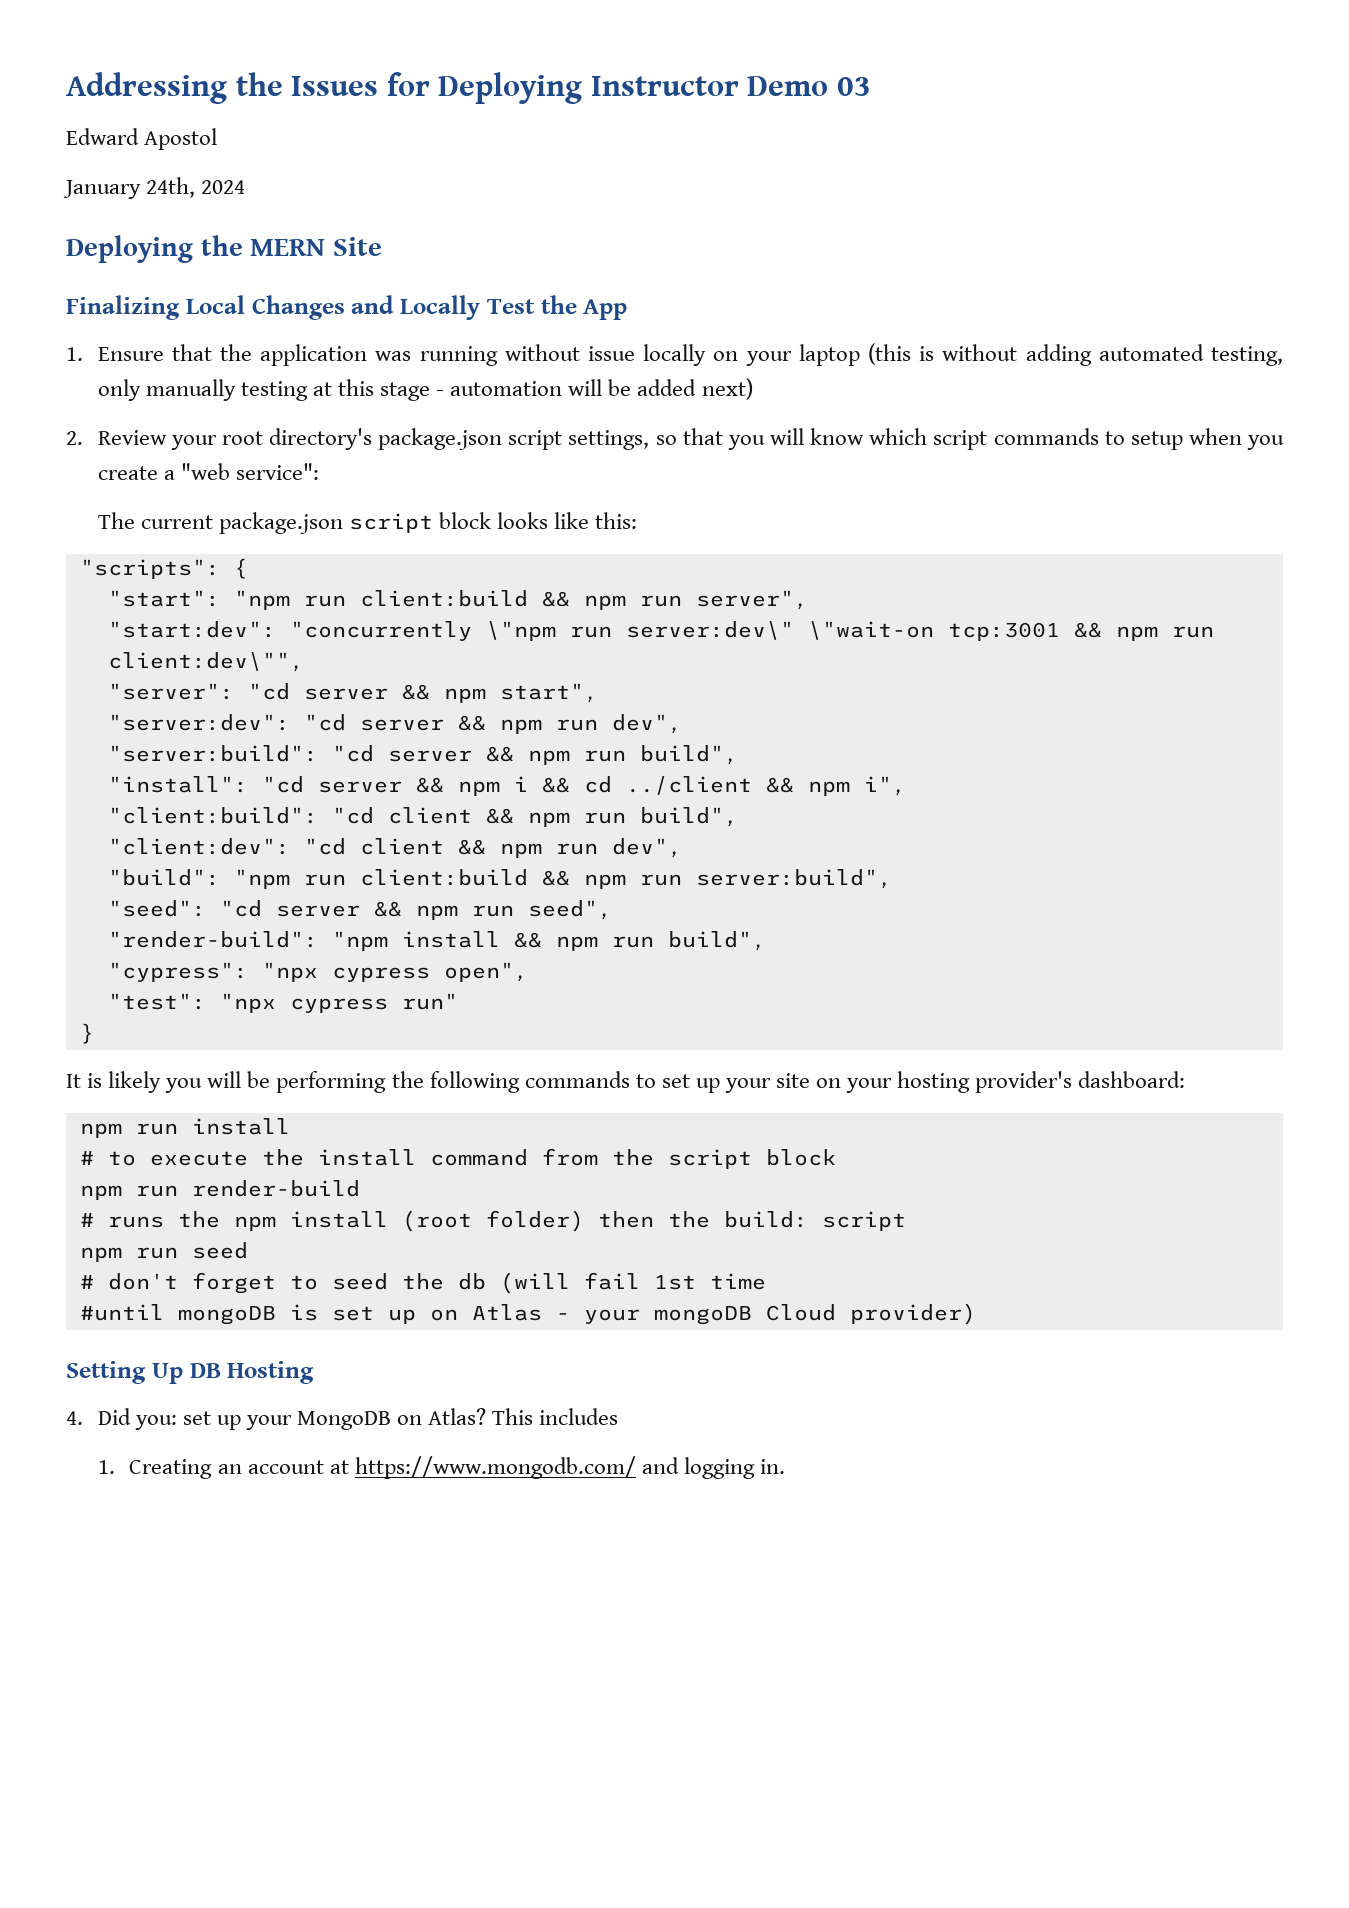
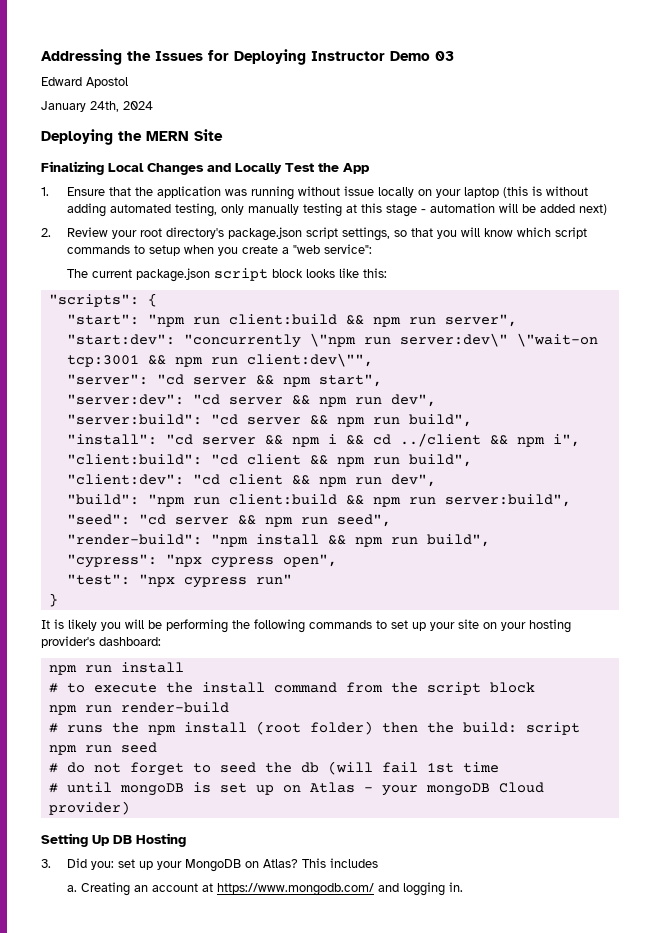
- # don't forget to seed the db (will fail 1st time
+ # do not forget to seed the db (will fail 1st time
- #until mongoDB is set up on Atlas - your mongoDB Cloud provider)
+ # until mongoDB is set up on Atlas - your mongoDB Cloud provider)
- 4. Did you: set up your MongoDB on Atlas?
+ 3. Did you: set up your MongoDB on Atlas?
- 1. Creating an account at https://www.mongodb.com/ and logging in.
+ a. Creating an account at https://www.mongodb.com/ and logging in.

